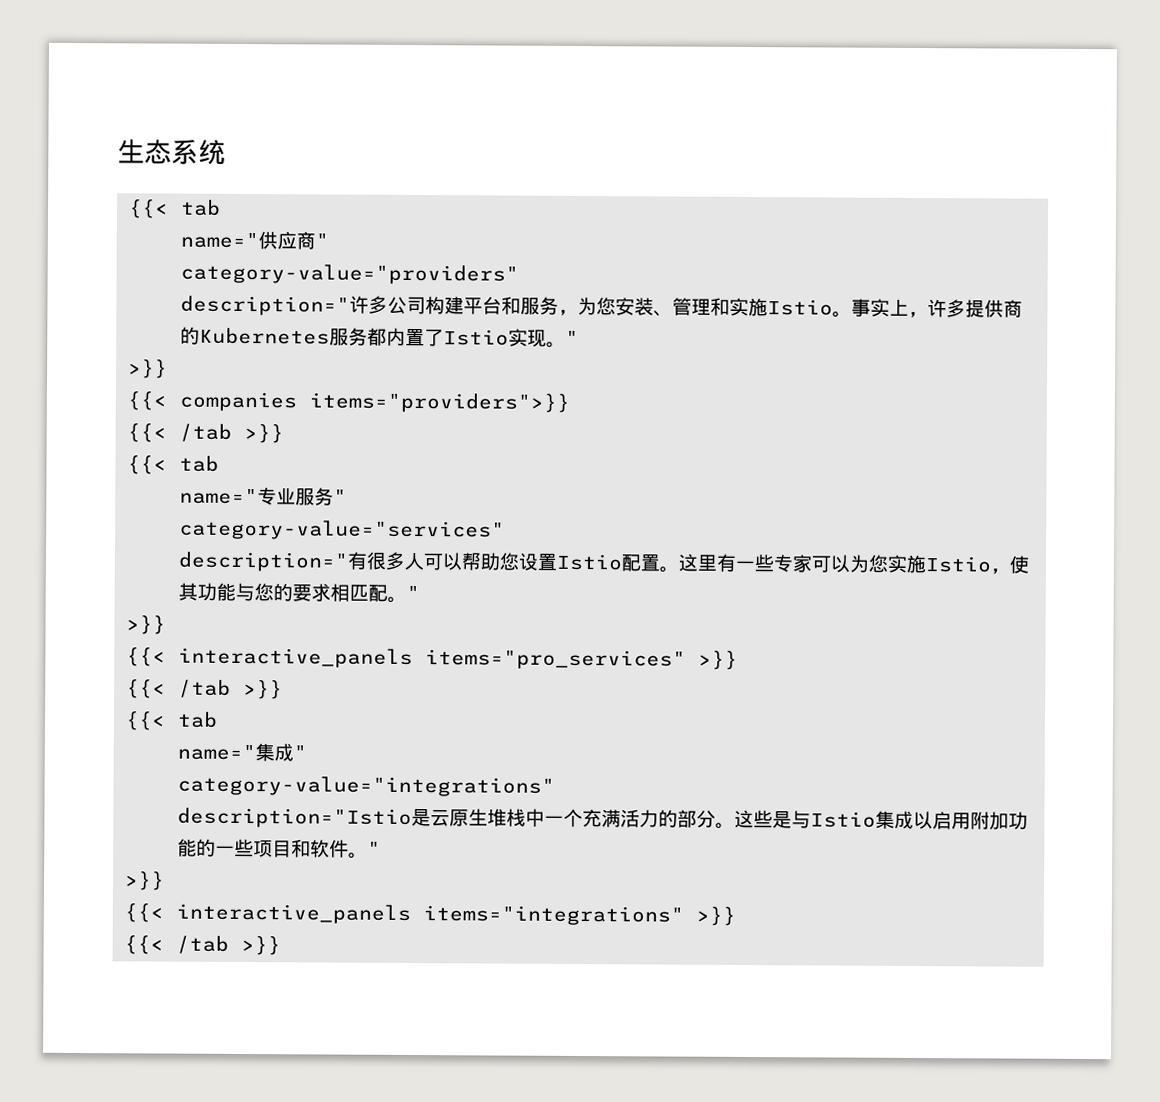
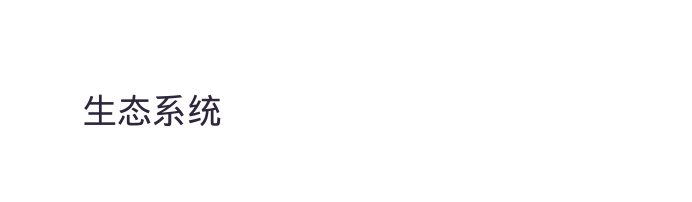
  生态系统
- {{< tab
- name="供应商"
- category-value="providers"
- description="许多公司构建平台和服务，为您安装、管理和实施Istio。事实上，许多提供商的Kubernetes服务都内置了Istio实现。"
- >}}
- {{< companies items="providers">}}
- {{< /tab >}}
- {{< tab
- name="专业服务"
- category-value="services"
- description="有很多人可以帮助您设置Istio配置。这里有一些专家可以为您实施Istio，使其功能与您的要求相匹配。"
- >}}
- {{< interactive_panels items="pro_services" >}}
- {{< /tab >}}
- {{< tab
- name="集成"
- category-value="integrations"
- description="Istio是云原生堆栈中一个充满活力的部分。这些是与Istio集成以启用附加功能的一些项目和软件。"
- >}}
- {{< interactive_panels items="integrations" >}}
- {{< /tab >}}

